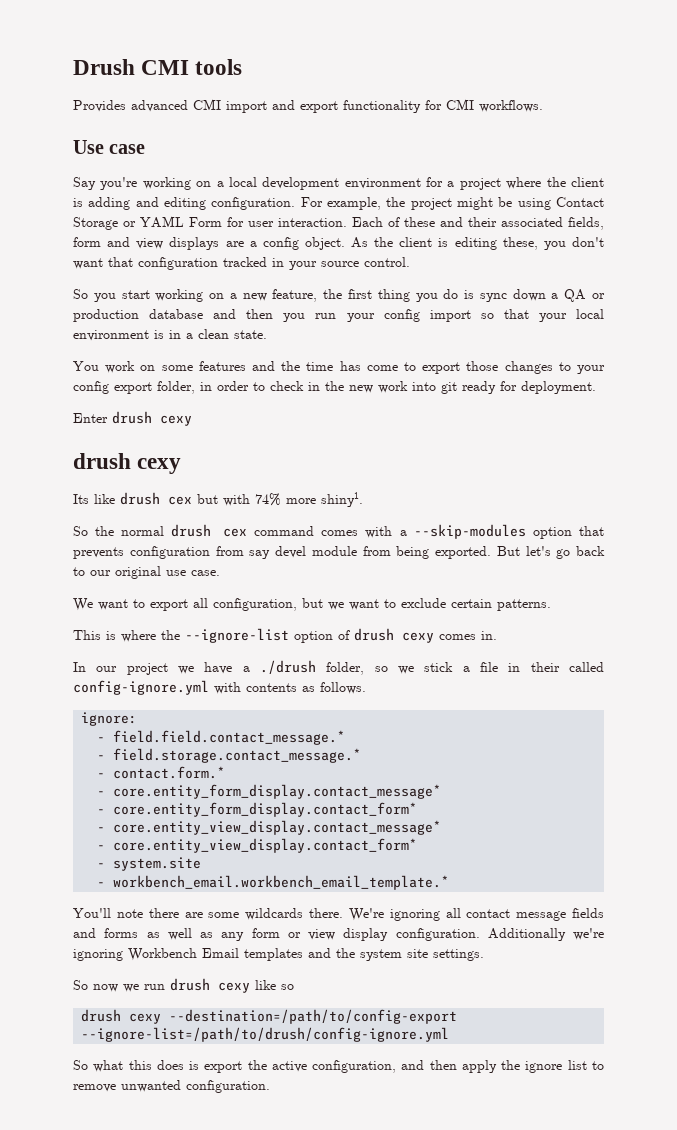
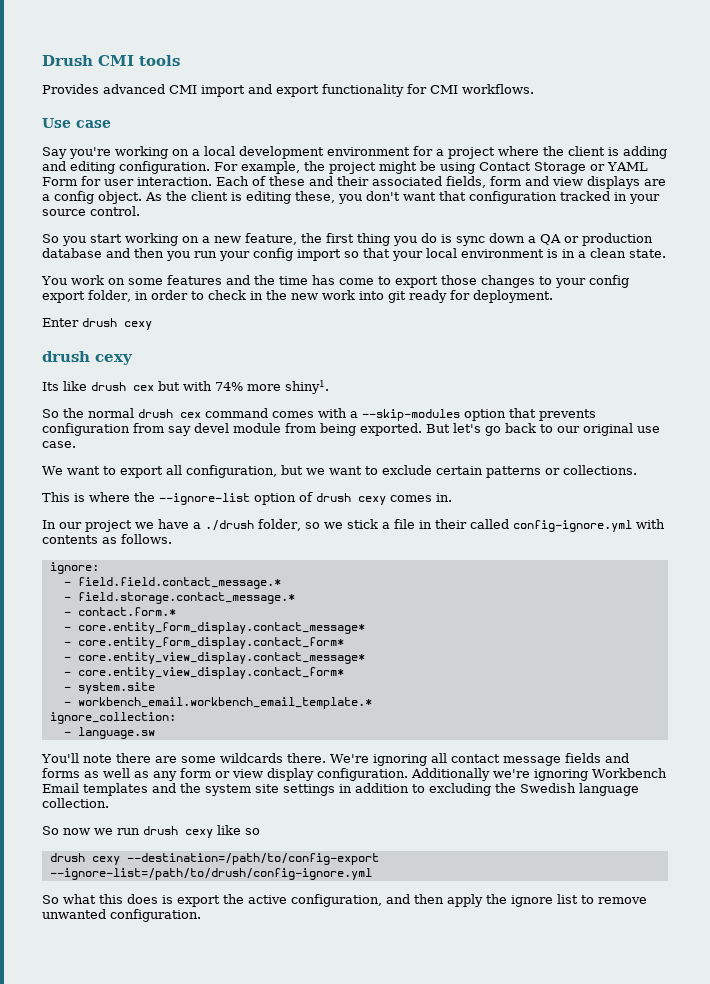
- We want to export all configuration, but we want to exclude certain patterns.
+ We want to export all configuration, but we want to exclude certain patterns or collections.
+ ignore_collection:
+ - language.sw
- Additionally we're ignoring Workbench Email templates and the system site settings.
+ Additionally we're ignoring Workbench Email templates and the system site settings in addition to excluding the Swedish language collection.

